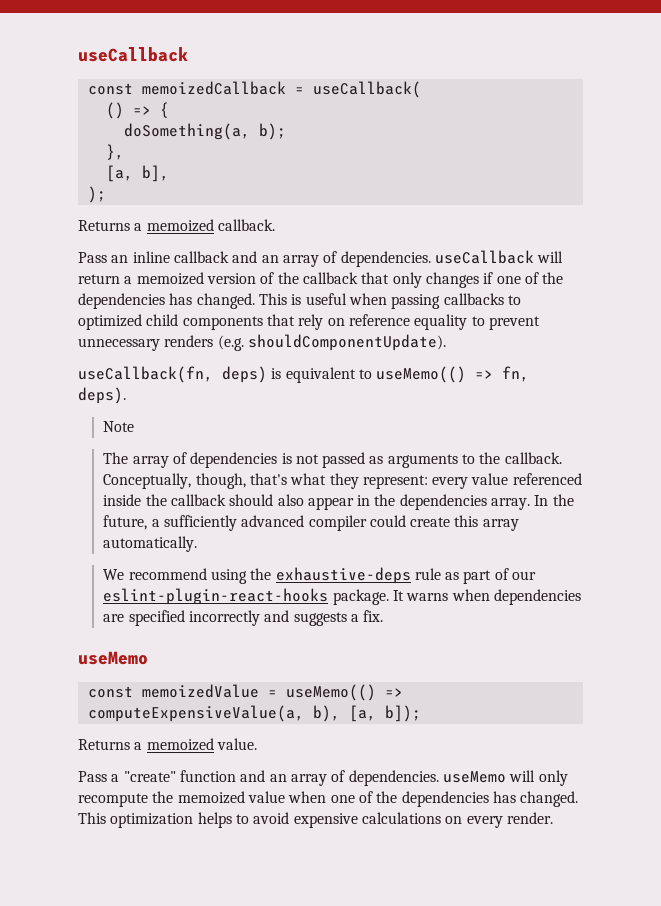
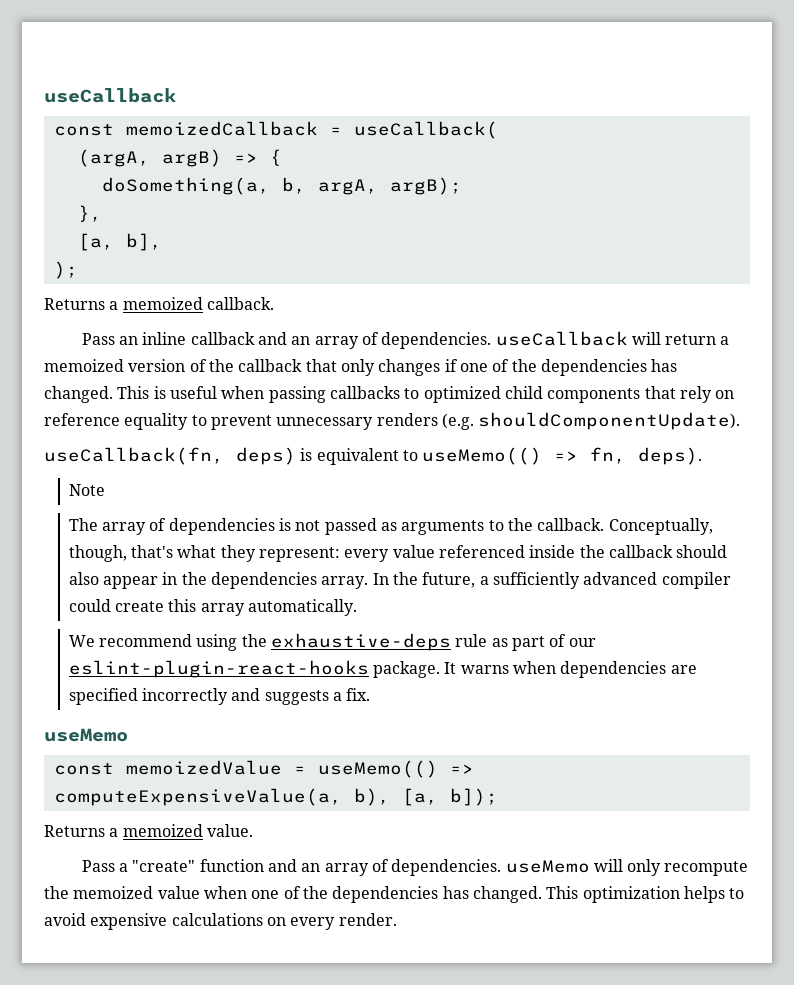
- () => {
+ (argA, argB) => {
- doSomething(a, b);
+ doSomething(a, b, argA, argB);

